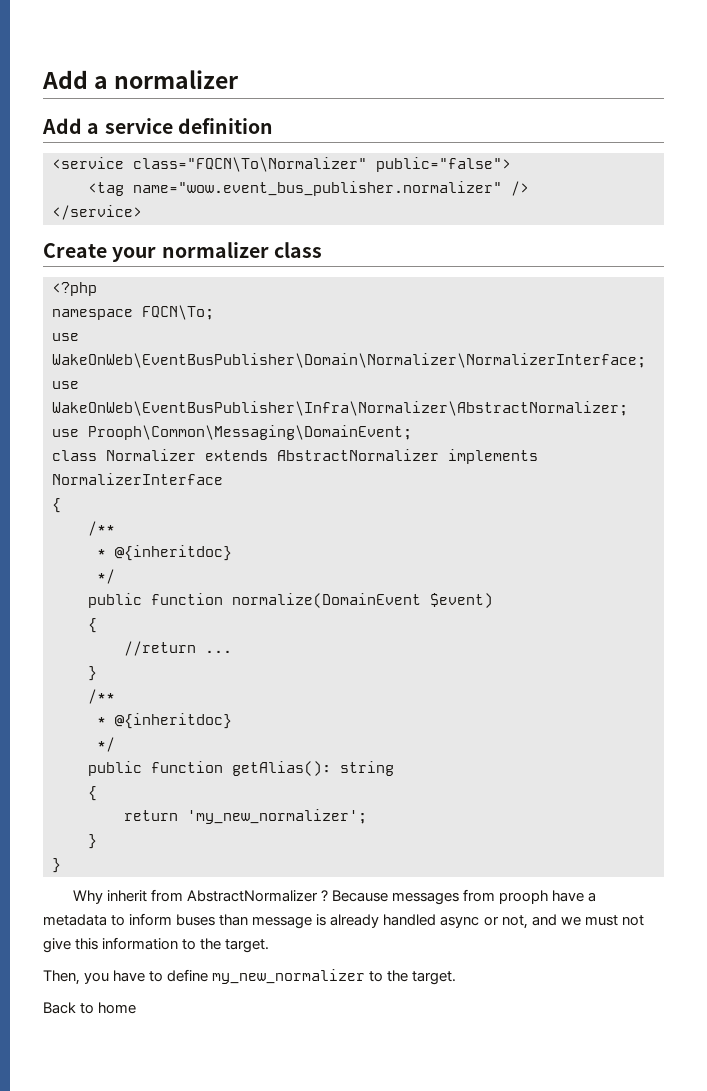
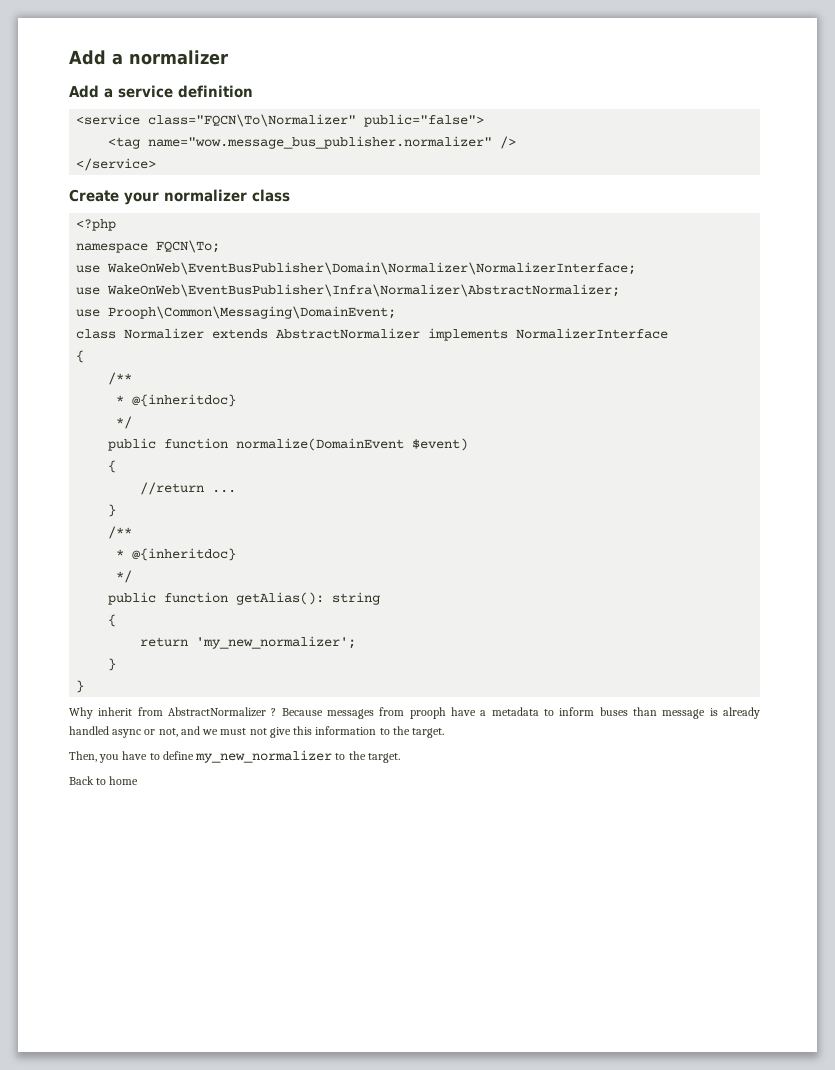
- <tag name="wow.event_bus_publisher.normalizer" />
+ <tag name="wow.message_bus_publisher.normalizer" />

